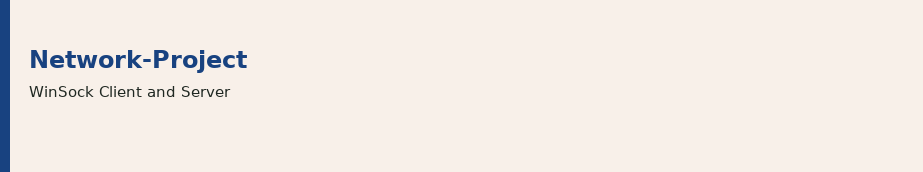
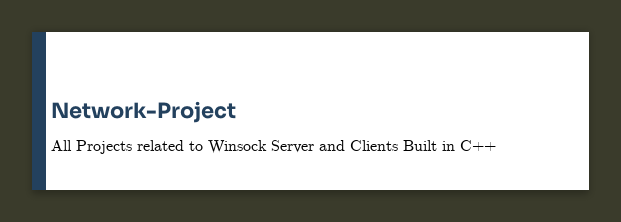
- WinSock Client and Server
+ All Projects related to Winsock Server and Clients Built in C++

